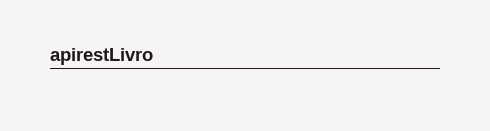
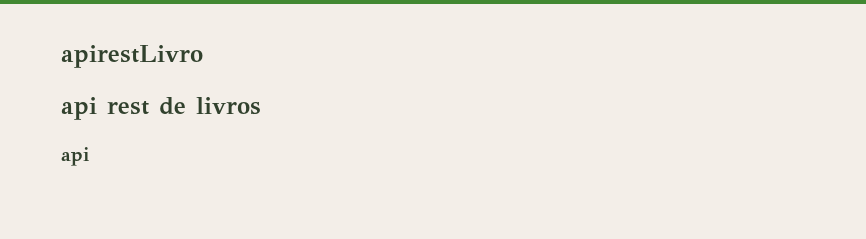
+ api rest de livros
+ api

